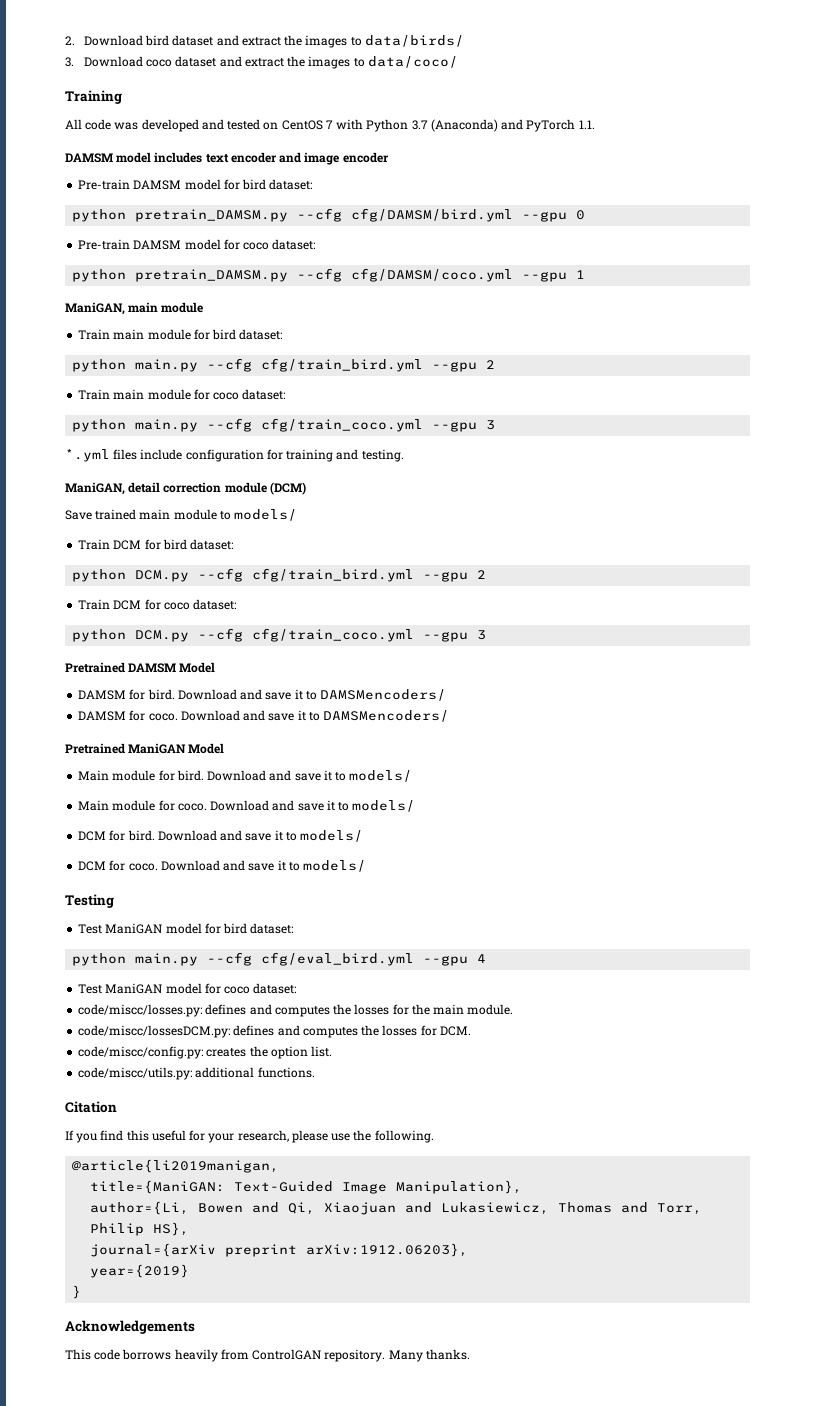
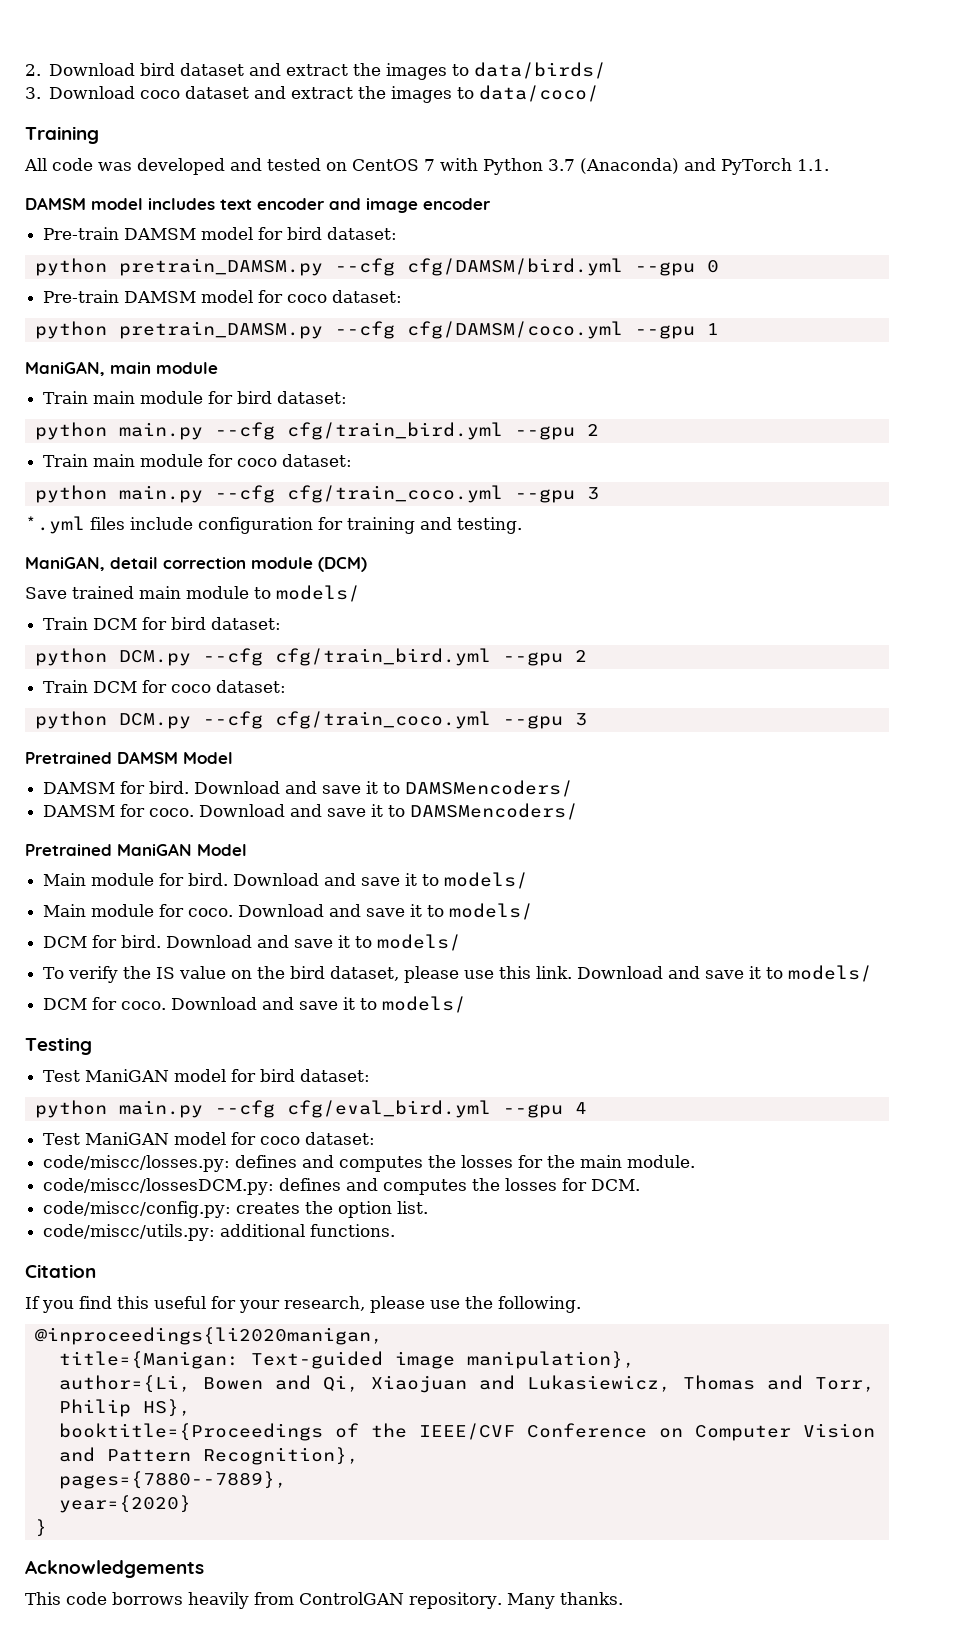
+ To verify the IS value on the bird dataset, please use this link. Download and save it to models/
- @article{li2019manigan,
- title={ManiGAN: Text-Guided Image Manipulation},
+ @inproceedings{li2020manigan,
+ title={Manigan: Text-guided image manipulation},
- journal={arXiv preprint arXiv:1912.06203},
- year={2019}
+ booktitle={Proceedings of the IEEE/CVF Conference on Computer Vision and Pattern Recognition},
+ pages={7880--7889},
+ year={2020}

